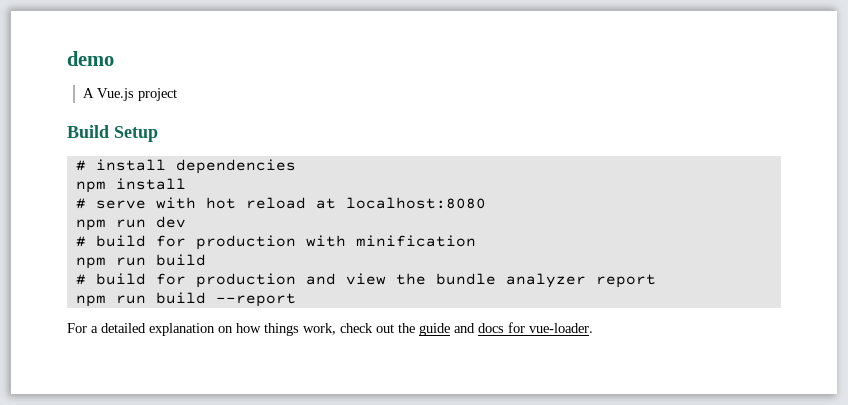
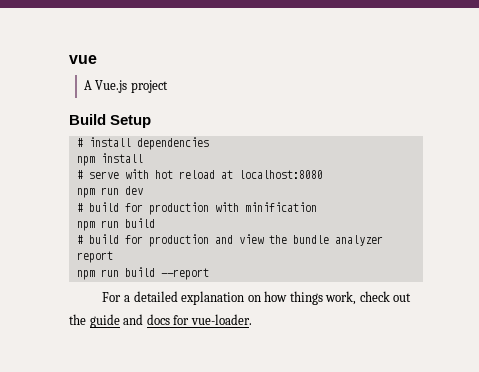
- demo
+ vue

